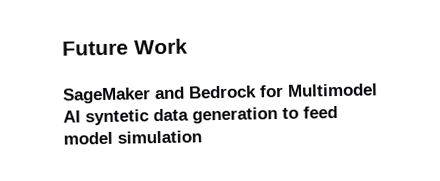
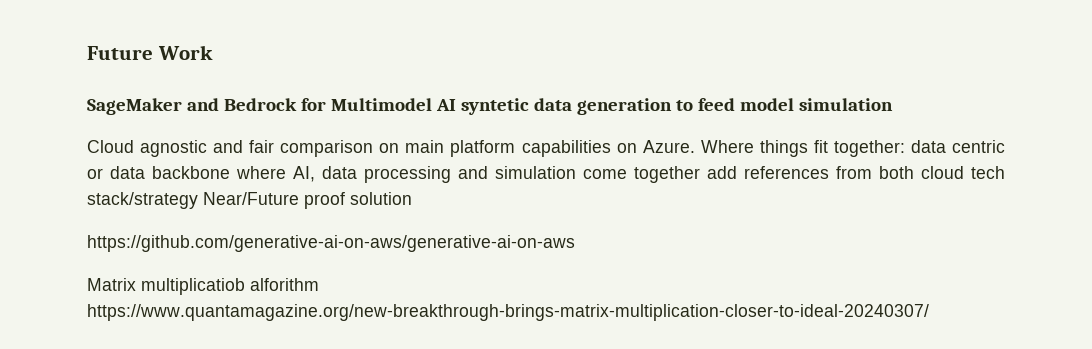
+ Cloud agnostic and fair comparison on main platform capabilities on Azure. Where things fit together: data centric or data backbone where AI, data processing and simulation come together add references from both cloud tech stack/strategy Near/Future proof solution
+ https://github.com/generative-ai-on-aws/generative-ai-on-aws
+ Matrix multiplicatiob alforithm https://www.quantamagazine.org/new-breakthrough-brings-matrix-multiplication-closer-to-ideal-20240307/

